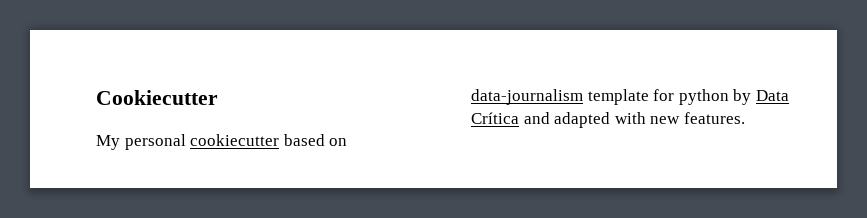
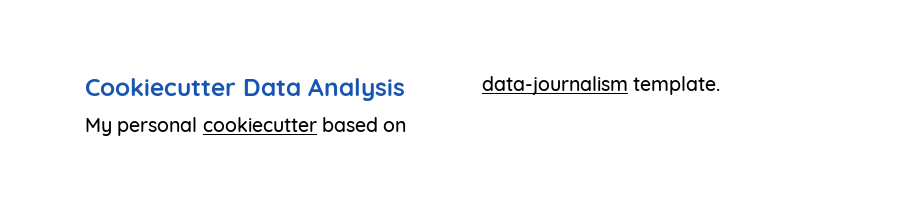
- Cookiecutter
+ Cookiecutter Data Analysis
- My personal cookiecutter based on data-journalism template for python by Data Crítica and adapted with new features.
+ My personal cookiecutter based on data-journalism template.

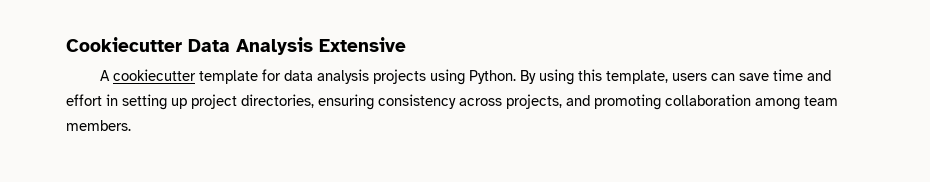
- Cookiecutter Data Analysis
- My personal cookiecutter based on data-journalism template.
+ Cookiecutter Data Analysis Extensive
+ A cookiecutter template for data analysis projects using Python. By using this template, users can save time and effort in setting up project directories, ensuring consistency across projects, and promoting collaboration among team members.

